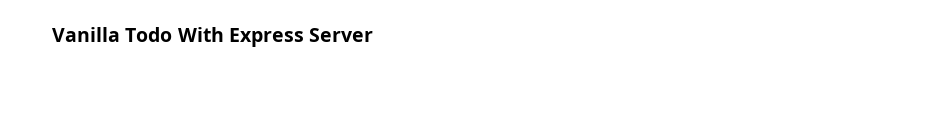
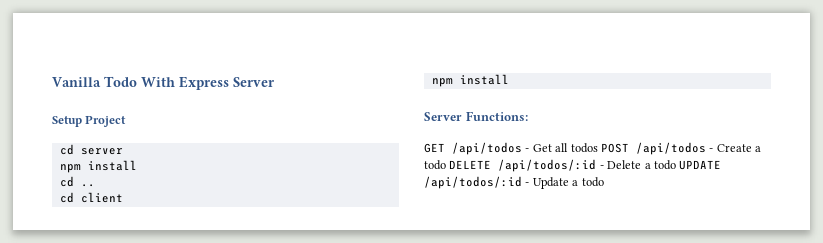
+ Setup Project
+ cd server
+ npm install
+ cd ..
+ cd client
+ npm install
+ Server Functions:
+ GET /api/todos - Get all todos POST /api/todos - Create a todo DELETE /api/todos/:id - Delete a todo UPDATE /api/todos/:id - Update a todo

